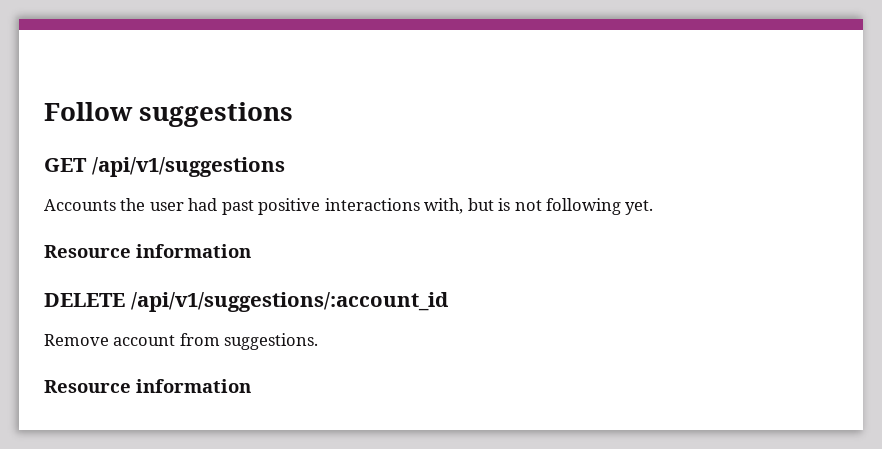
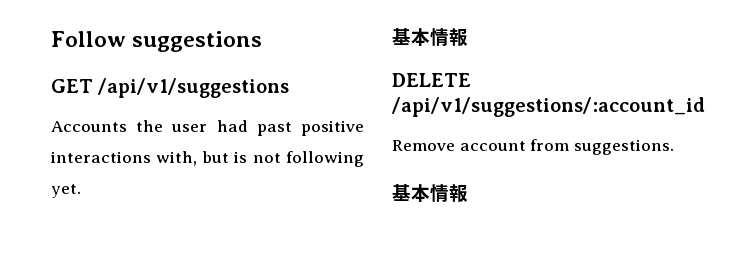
  Accounts the user had past positive interactions with, but is not following yet.
- Resource information
+ 基本情報
  Remove account from suggestions.
- Resource information
+ 基本情報

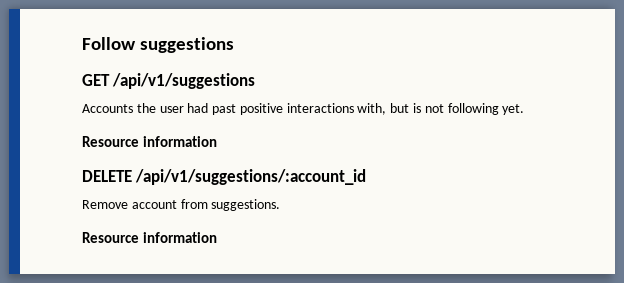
  Accounts the user had past positive interactions with, but is not following yet.
- 基本情報
+ Resource information
  Remove account from suggestions.
- 基本情報
+ Resource information

